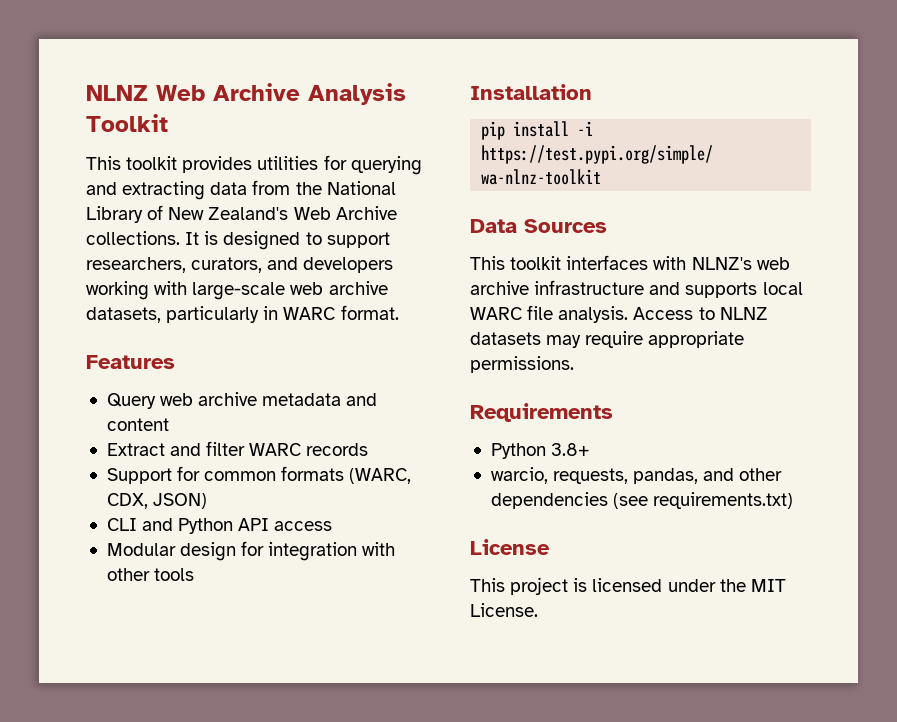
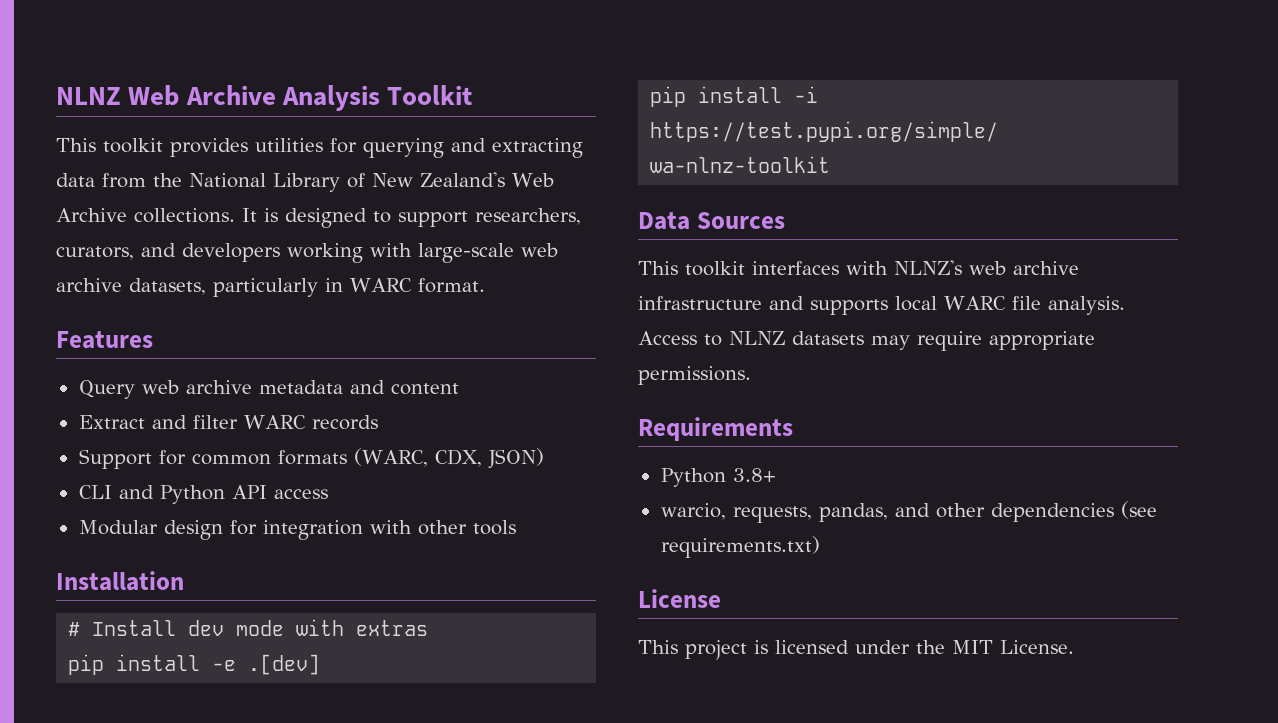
+ # Install dev mode with extras
+ pip install -e .[dev]

